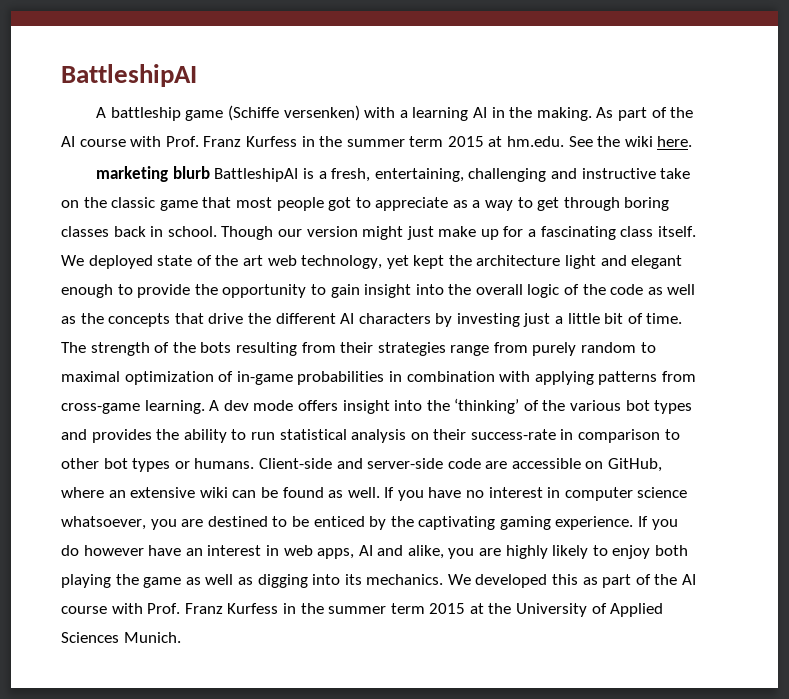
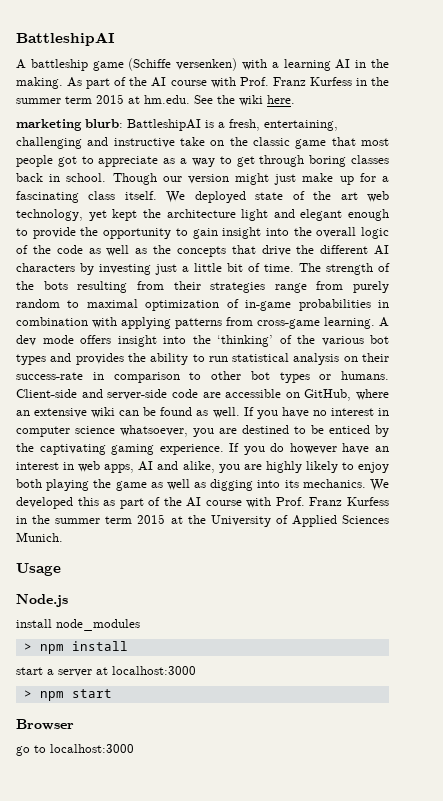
- marketing blurb BattleshipAI is a fresh, entertaining, challenging and instructive take on the classic game that most people got to appreciate as a way to get through boring classes back in school.
+ marketing blurb: BattleshipAI is a fresh, entertaining, challenging and instructive take on the classic game that most people got to appreciate as a way to get through boring classes back in school.
+ Usage
+ Node.js
+ install node_modules
+ > npm install
+ start a server at localhost:3000
+ > npm start
+ Browser
+ go to localhost:3000

